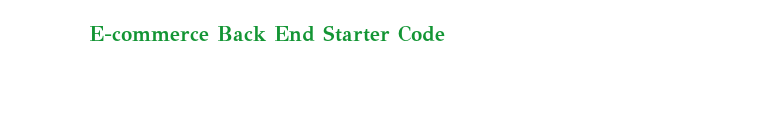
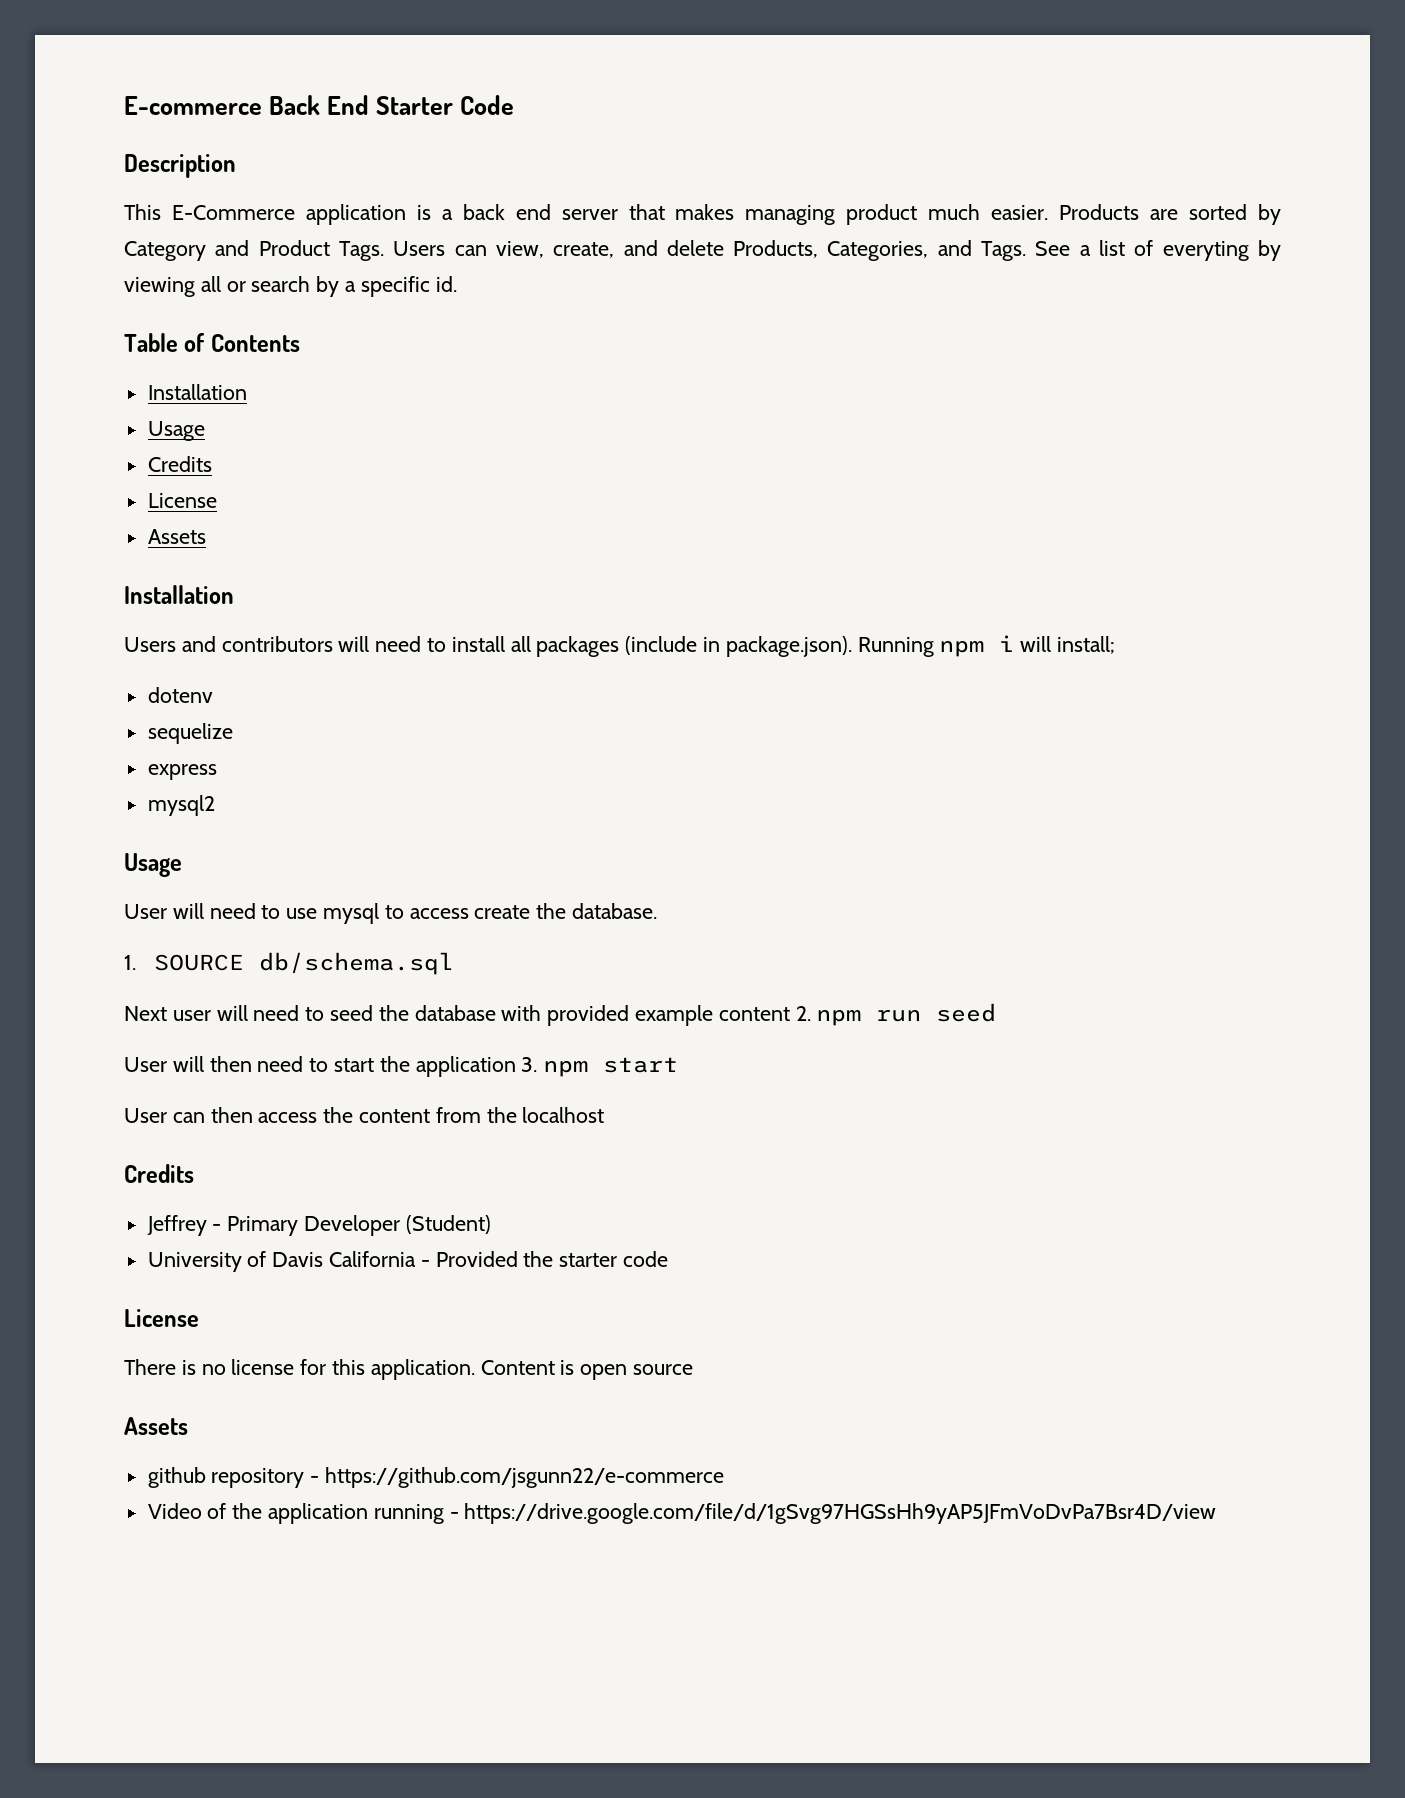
+ Description
+ This E-Commerce application is a back end server that makes managing product much easier. Products are sorted by Category and Product Tags. Users can view, create, and delete Products, Categories, and Tags. See a list of everyting by viewing all or search by a specific id.
+ Table of Contents
+ Installation
+ Usage
+ Credits
+ License
+ Assets
+ Installation
+ Users and contributors will need to install all packages (include in package.json). Running npm i will install;
+ dotenv
+ sequelize
+ express
+ mysql2
+ Usage
+ User will need to use mysql to access create the database.
+ 1. SOURCE db/schema.sql
+ Next user will need to seed the database with provided example content 2. npm run seed
+ User will then need to start the application 3. npm start
+ User can then access the content from the localhost
+ Credits
+ Jeffrey - Primary Developer (Student)
+ University of Davis California - Provided the starter code
+ License
+ There is no license for this application. Content is open source
+ Assets
+ github repository - https://github.com/jsgunn22/e-commerce
+ Video of the application running - https://drive.google.com/file/d/1gSvg97HGSsHh9yAP5JFmVoDvPa7Bsr4D/view

